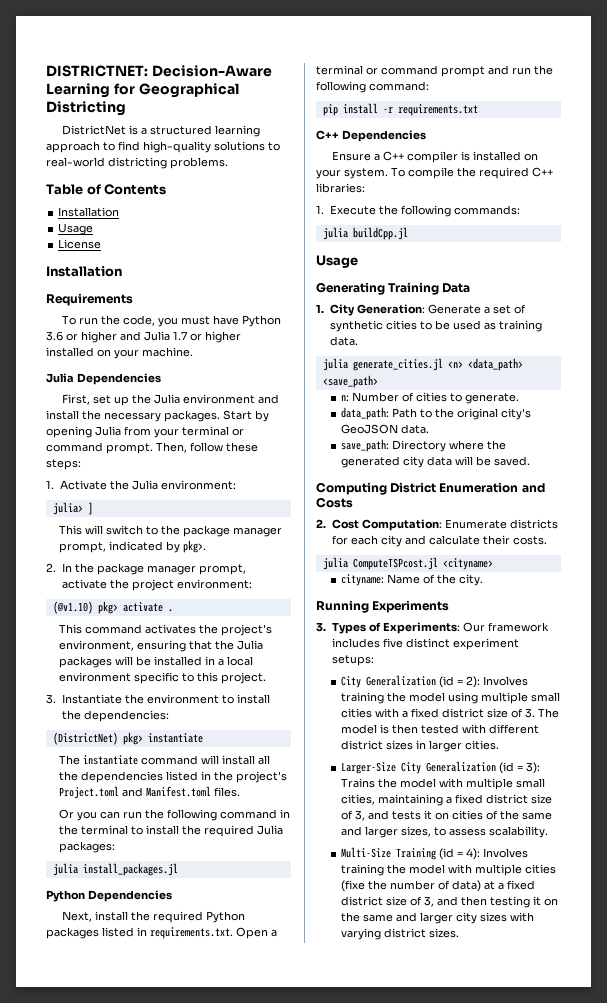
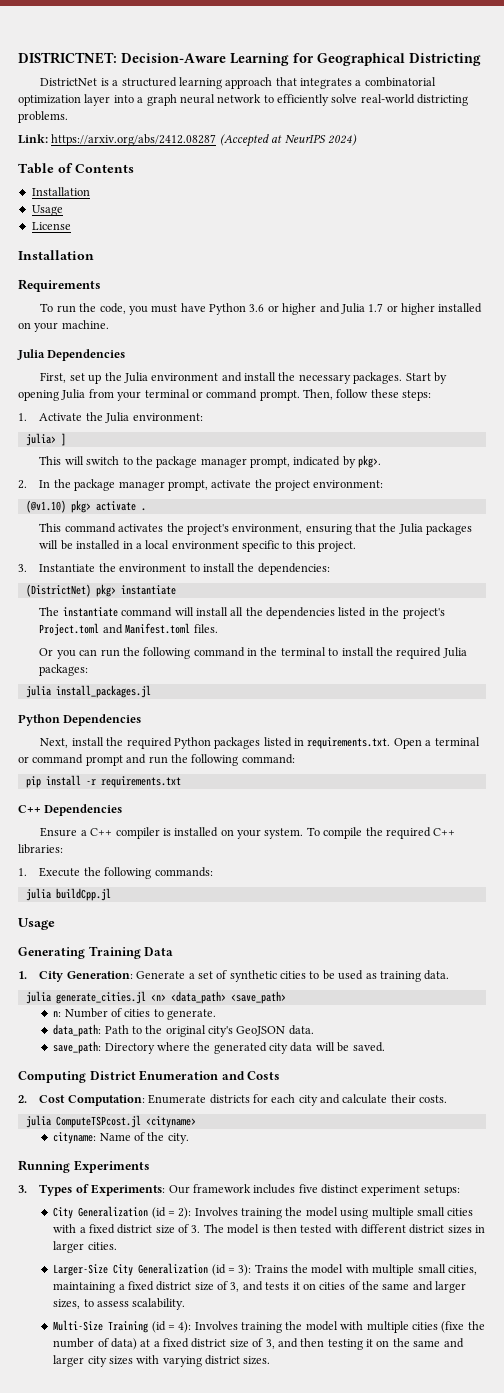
- DistrictNet is a structured learning approach to find high-quality solutions to real-world districting problems.
+ DistrictNet is a structured learning approach that integrates a combinatorial optimization layer into a graph neural network to efficiently solve real-world districting problems.
+ Link: https://arxiv.org/abs/2412.08287 (Accepted at NeurIPS 2024)

